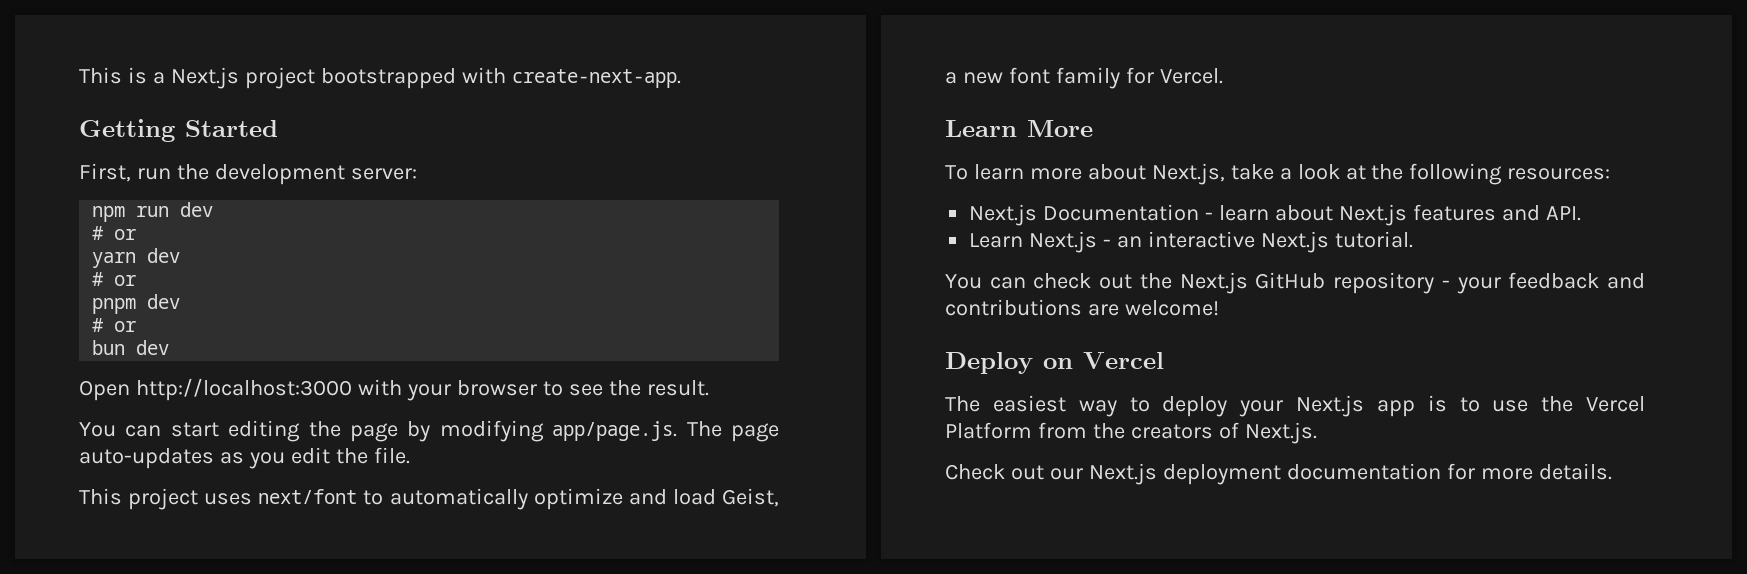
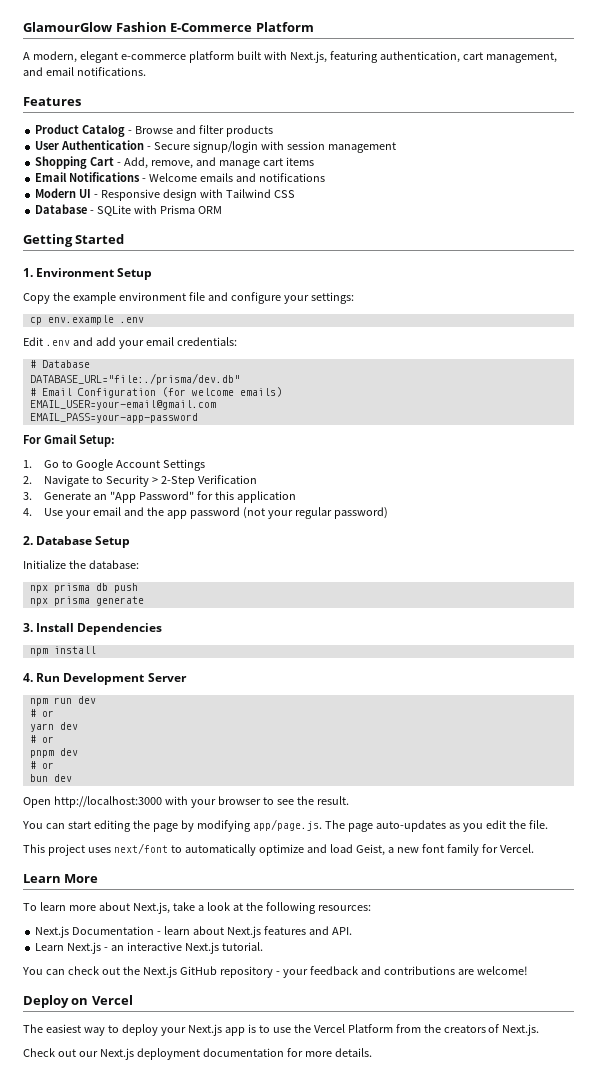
- This is a Next.js project bootstrapped with create-next-app.
+ GlamourGlow Fashion E-Commerce Platform
+ A modern, elegant e-commerce platform built with Next.js, featuring authentication, cart management, and email notifications.
+ Features
+ Product Catalog - Browse and filter products
+ User Authentication - Secure signup/login with session management
+ Shopping Cart - Add, remove, and manage cart items
+ Email Notifications - Welcome emails and notifications
+ Modern UI - Responsive design with Tailwind CSS
+ Database - SQLite with Prisma ORM
  Getting Started
- First, run the development server:
+ 1. Environment Setup
+ Copy the example environment file and configure your settings:
+ cp env.example .env
+ Edit .env and add your email credentials:
+ # Database
+ DATABASE_URL="file:./prisma/dev.db"
+ # Email Configuration (for welcome emails)
+ EMAIL_USER=your-email@gmail.com
+ EMAIL_PASS=your-app-password
+ For Gmail Setup:
+ 1. Go to Google Account Settings
+ 2. Navigate to Security > 2-Step Verification
+ 3. Generate an "App Password" for this application
+ 4. Use your email and the app password (not your regular password)
+ 2. Database Setup
+ Initialize the database:
+ npx prisma db push
+ npx prisma generate
+ 3. Install Dependencies
+ npm install
+ 4. Run Development Server

